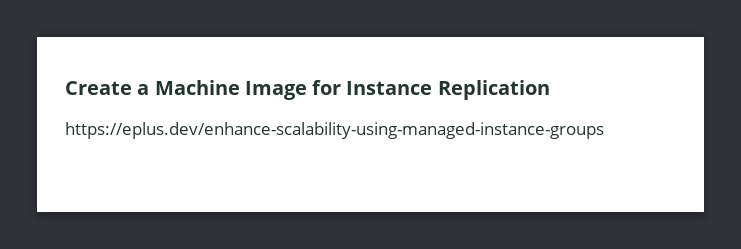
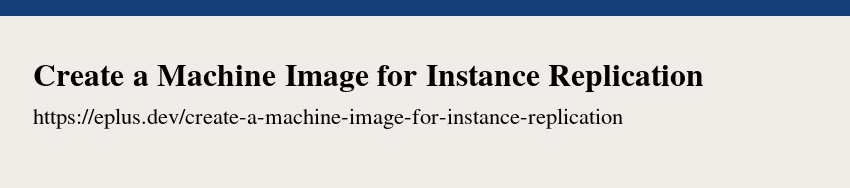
- https://eplus.dev/enhance-scalability-using-managed-instance-groups
+ https://eplus.dev/create-a-machine-image-for-instance-replication

